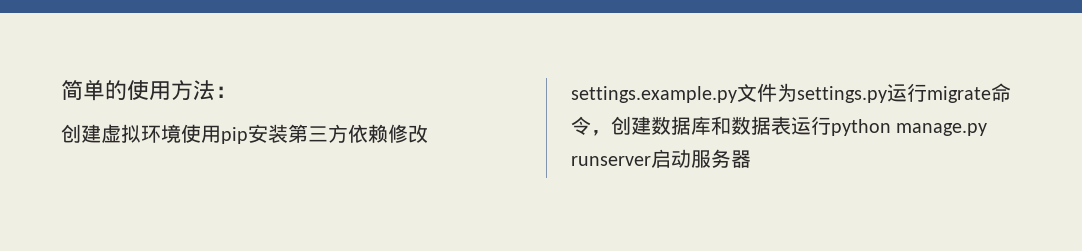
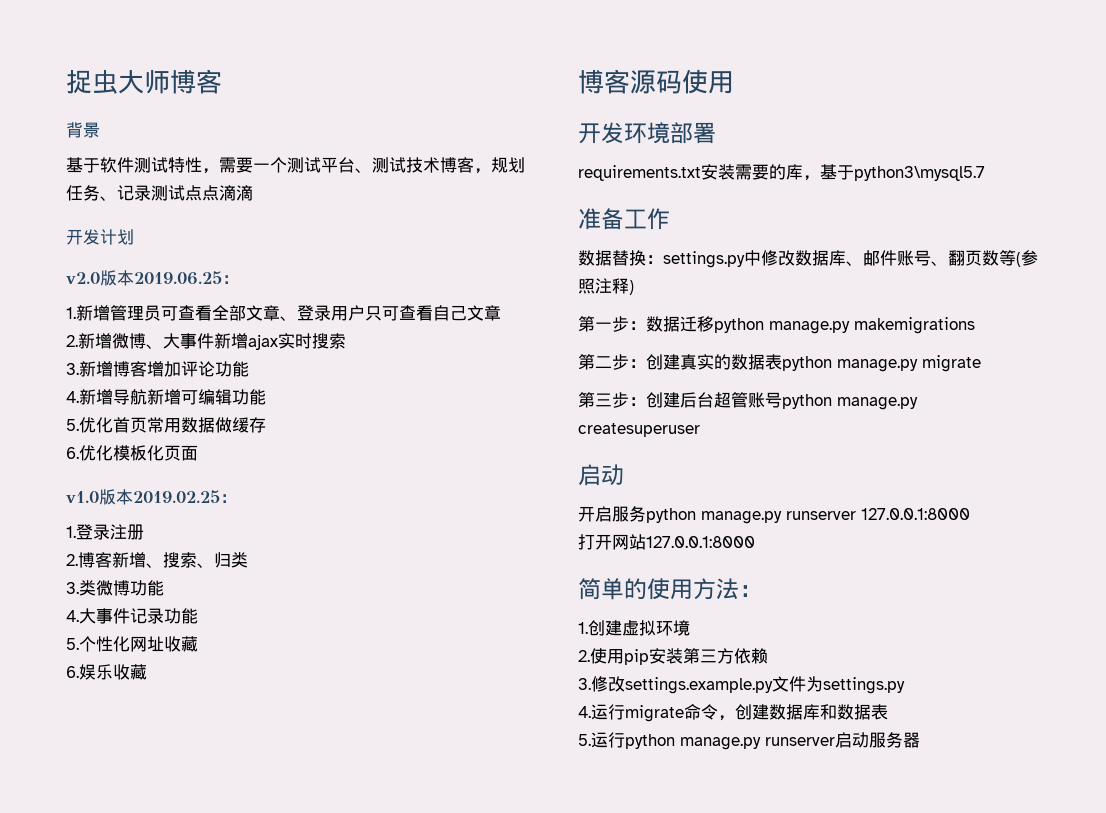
+ 捉虫大师博客
+ 背景
+ 基于软件测试特性，需要一个测试平台、测试技术博客，规划任务、记录测试点点滴滴
+ 开发计划
+ v2.0版本2019.06.25：
+ 1.新增管理员可查看全部文章、登录用户只可查看自己文章
+ 2.新增微博、大事件新增ajax实时搜索
+ 3.新增博客增加评论功能
+ 4.新增导航新增可编辑功能
+ 5.优化首页常用数据做缓存
+ 6.优化模板化页面
+ v1.0版本2019.02.25：
+ 1.登录注册
+ 2.博客新增、搜索、归类
+ 3.类微博功能
+ 4.大事件记录功能
+ 5.个性化网址收藏
+ 6.娱乐收藏
+ 博客源码使用
+ 开发环境部署
+ requirements.txt安装需要的库，基于python3\mysql5.7
+ 准备工作
+ 数据替换：settings.py中修改数据库、邮件账号、翻页数等(参照注释)
+ 第一步：数据迁移python manage.py makemigrations
+ 第二步：创建真实的数据表python manage.py migrate
+ 第三步：创建后台超管账号python manage.py createsuperuser
+ 启动
+ 开启服务python manage.py runserver 127.0.0.1:8000
+ 打开网站127.0.0.1:8000
- 创建虚拟环境使用pip安装第三方依赖修改settings.example.py文件为settings.py运行migrate命令，创建数据库和数据表运行python manage.py runserver启动服务器
+ 1.创建虚拟环境
+ 2.使用pip安装第三方依赖
+ 3.修改settings.example.py文件为settings.py
+ 4.运行migrate命令，创建数据库和数据表
+ 5.运行python manage.py runserver启动服务器

